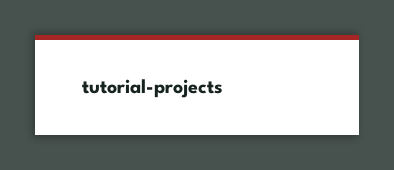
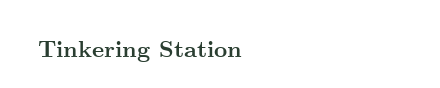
- tutorial-projects
+ Tinkering Station

